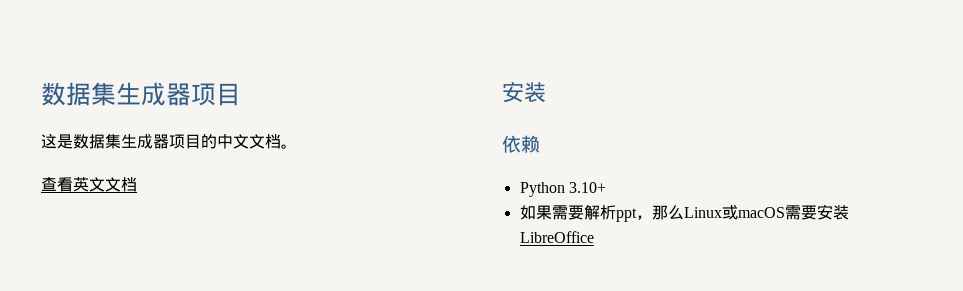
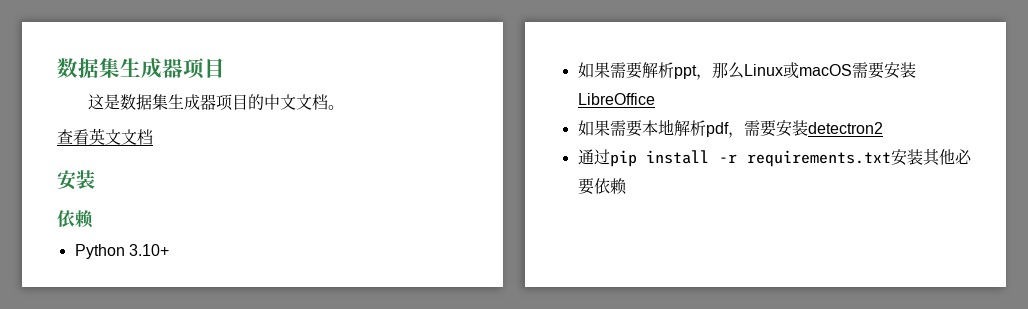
+ 如果需要本地解析pdf，需要安装detectron2
+ 通过pip install -r requirements.txt安装其他必要依赖

